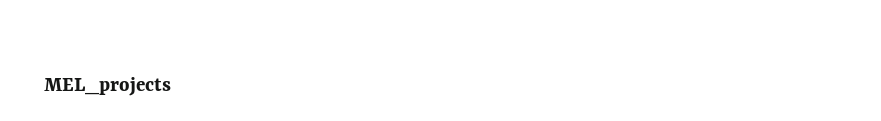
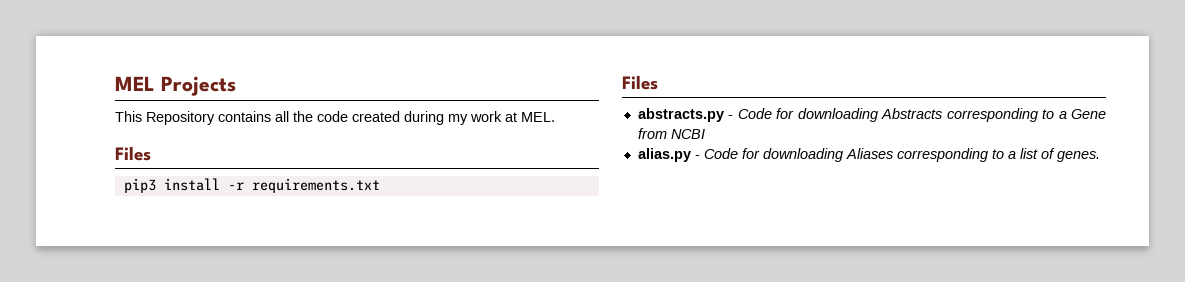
- MEL_projects
+ MEL Projects
+ This Repository contains all the code created during my work at MEL.
+ Files
+ pip3 install -r requirements.txt
+ Files
+ abstracts.py - Code for downloading Abstracts corresponding to a Gene from NCBI
+ alias.py - Code for downloading Aliases corresponding to a list of genes.

